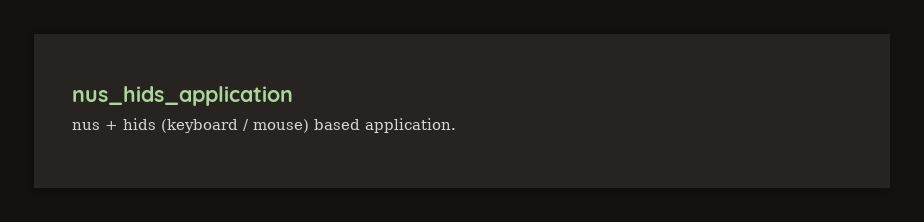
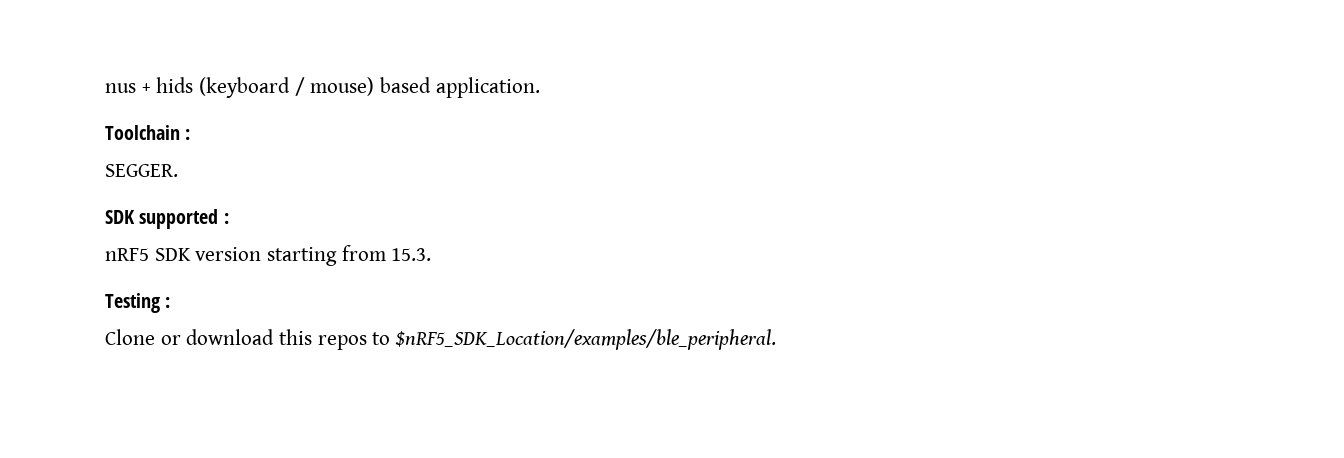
- nus_hids_application
+ Toolchain :
+ SEGGER.
+ SDK supported :
+ nRF5 SDK version starting from 15.3.
+ Testing :
+ Clone or download this repos to $nRF5_SDK_Location/examples/ble_peripheral.

